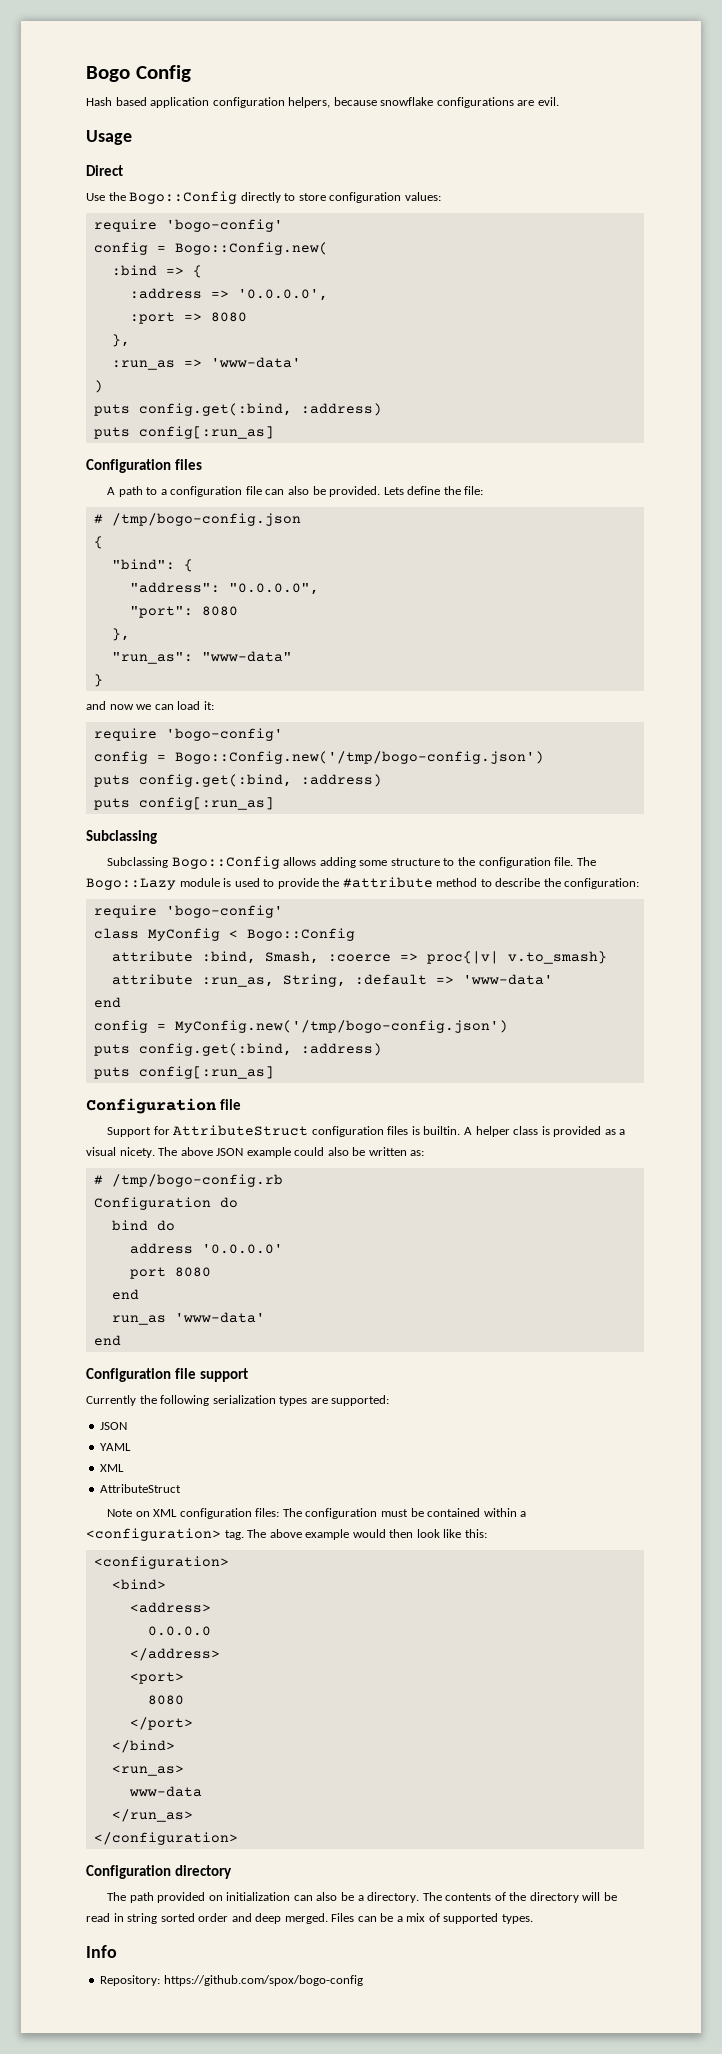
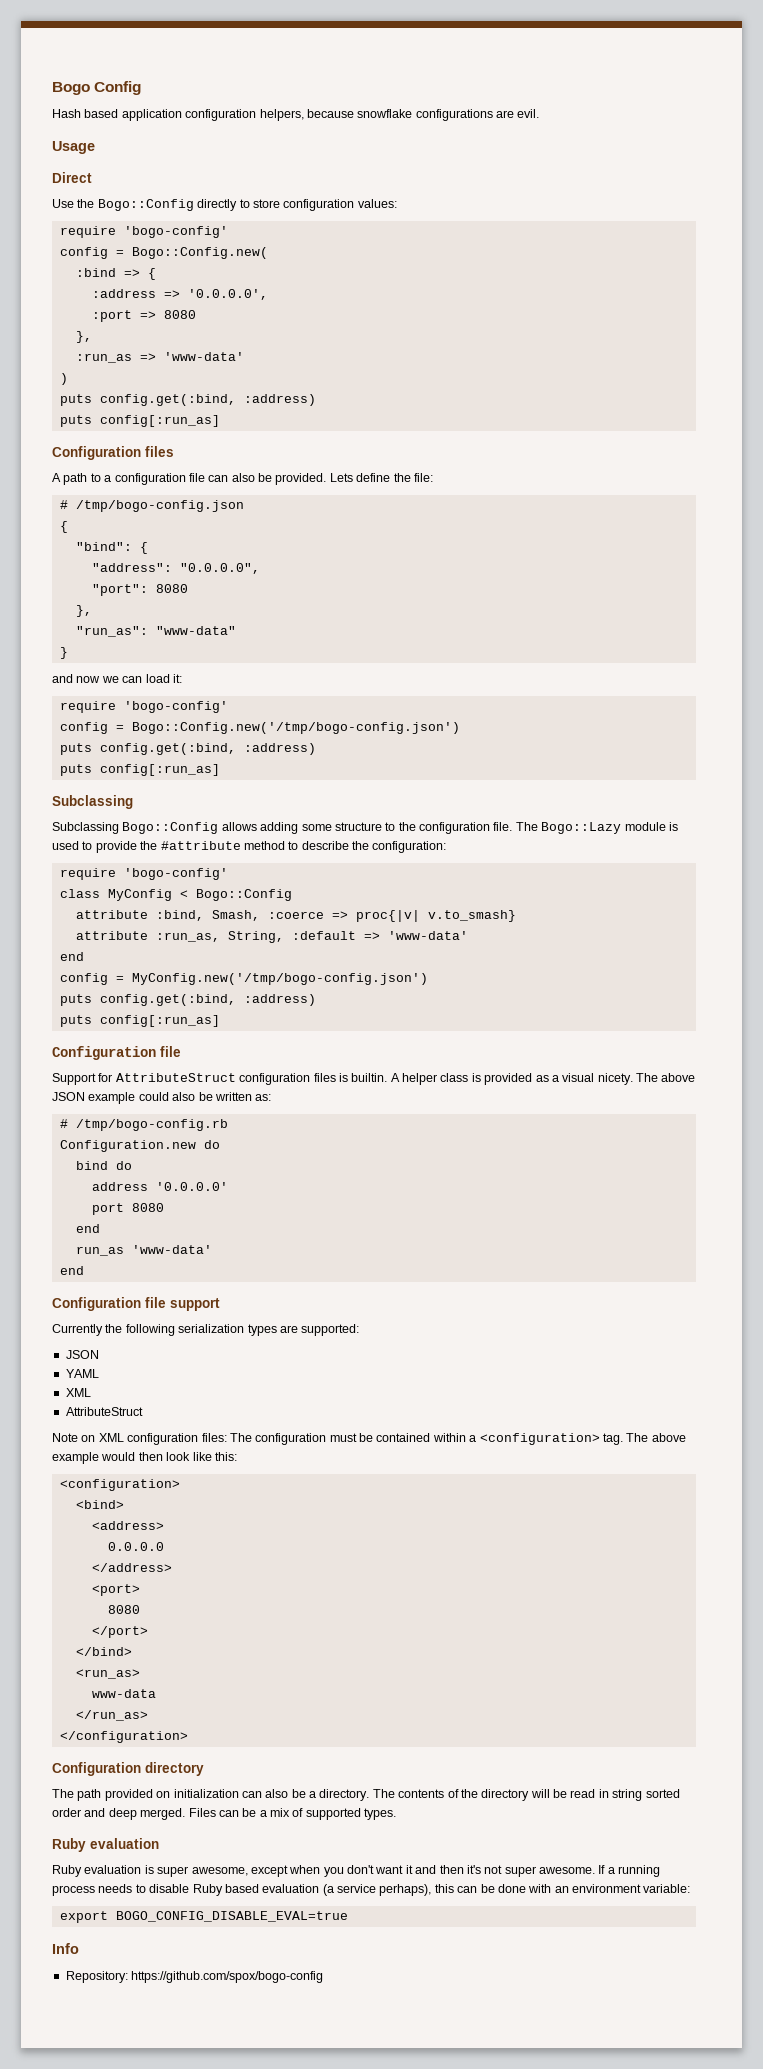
- Configuration do
+ Configuration.new do
  Files can be a mix of supported types.
+ Ruby evaluation
+ Ruby evaluation is super awesome, except when you don't want it and then it's not super awesome. If a running process needs to disable Ruby based evaluation (a service perhaps), this can be done with an environment variable:
+ export BOGO_CONFIG_DISABLE_EVAL=true

